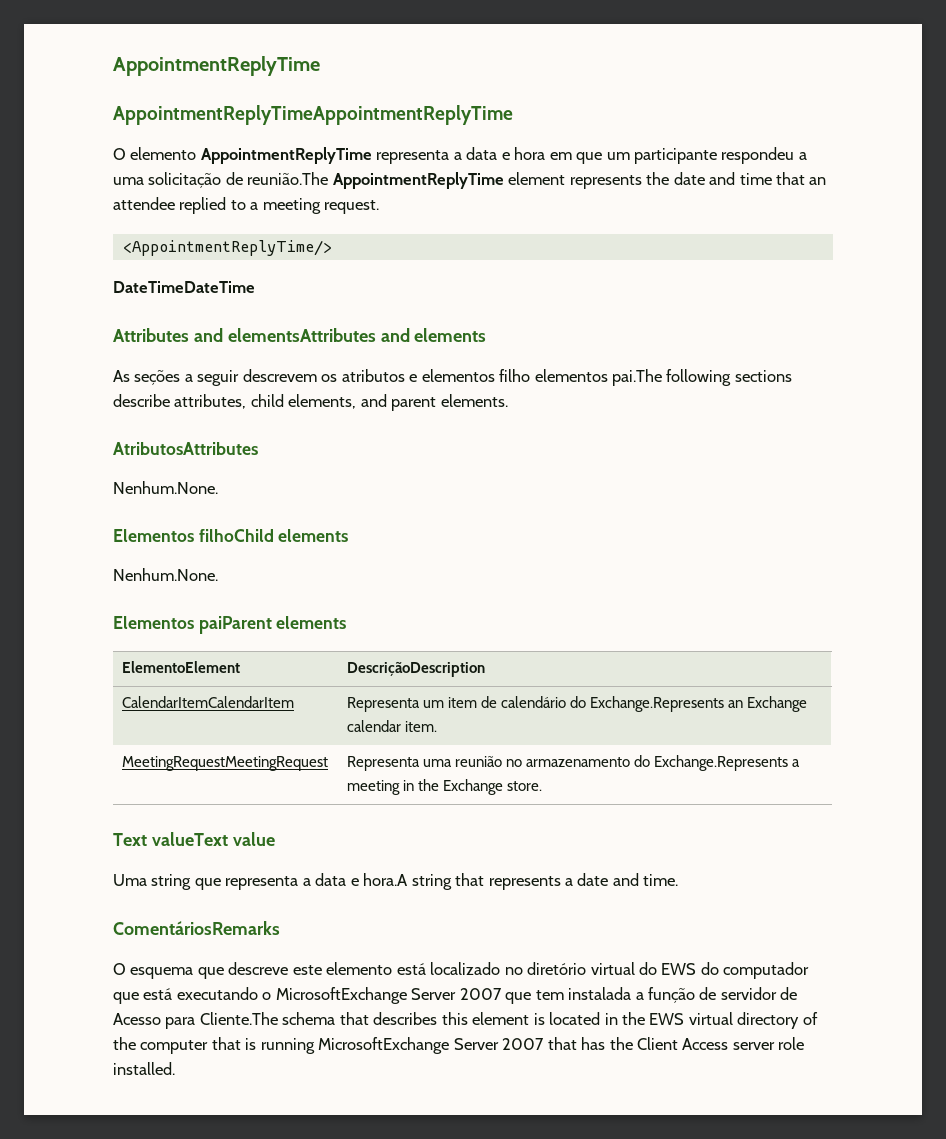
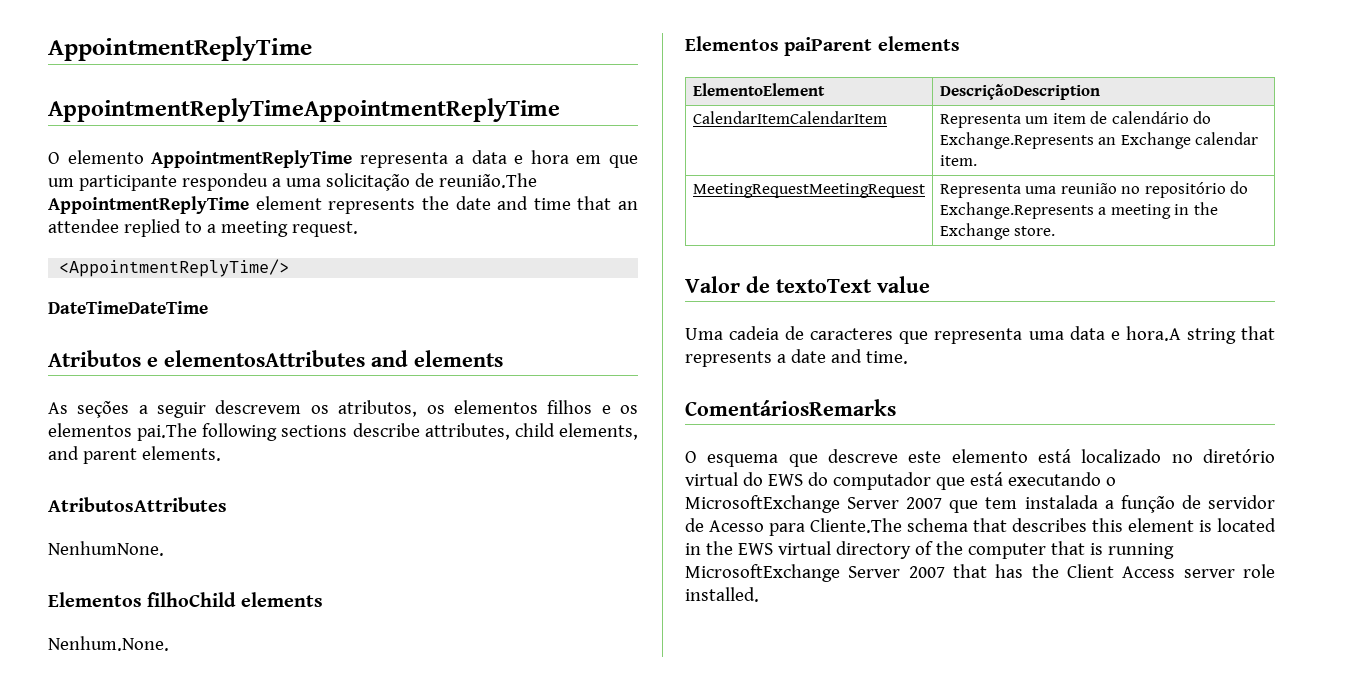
- Attributes and elementsAttributes and elements
+ Atributos e elementosAttributes and elements
- As seções a seguir descrevem os atributos e elementos filho elementos pai.The following sections describe attributes, child elements, and parent elements.
+ As seções a seguir descrevem os atributos, os elementos filhos e os elementos pai.The following sections describe attributes, child elements, and parent elements.
  AtributosAttributes
- Nenhum.None.
+ NenhumNone.
- MeetingRequestMeetingRequest | Representa uma reunião no armazenamento do Exchange.Represents a meeting in the Exchange store.
+ MeetingRequestMeetingRequest | Representa uma reunião no repositório do Exchange.Represents a meeting in the Exchange store.
- Text valueText value
+ Valor de textoText value
- Uma string que representa a data e hora.A string that represents a date and time.
+ Uma cadeia de caracteres que representa uma data e hora.A string that represents a date and time.

